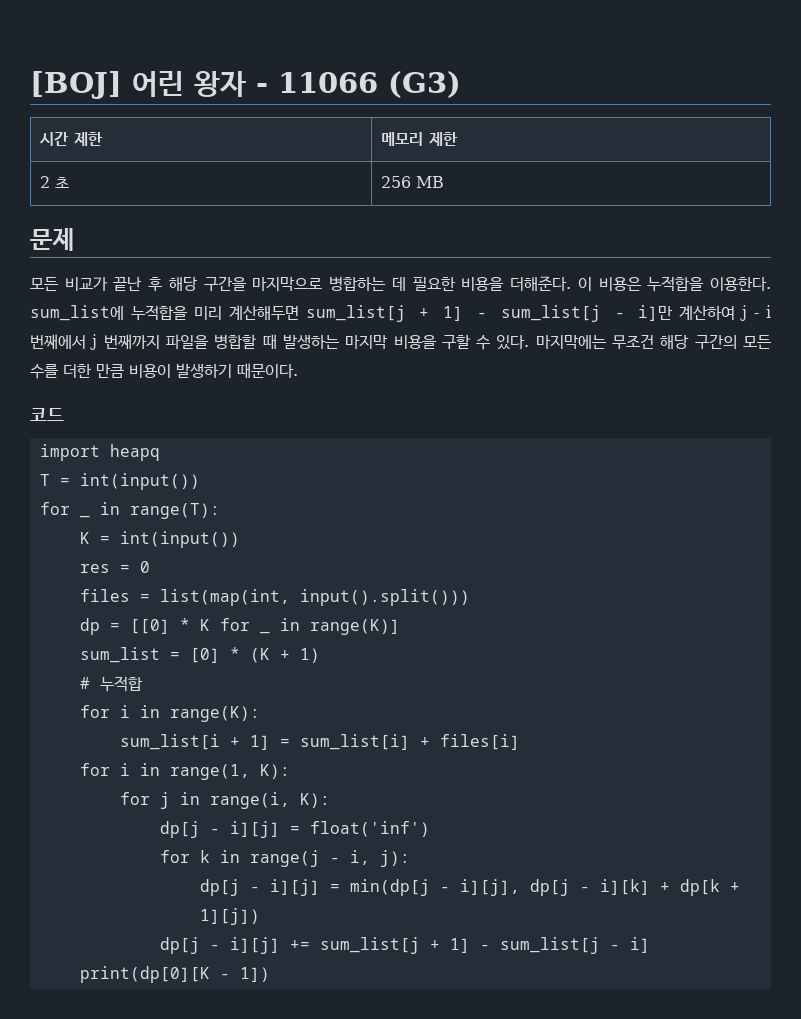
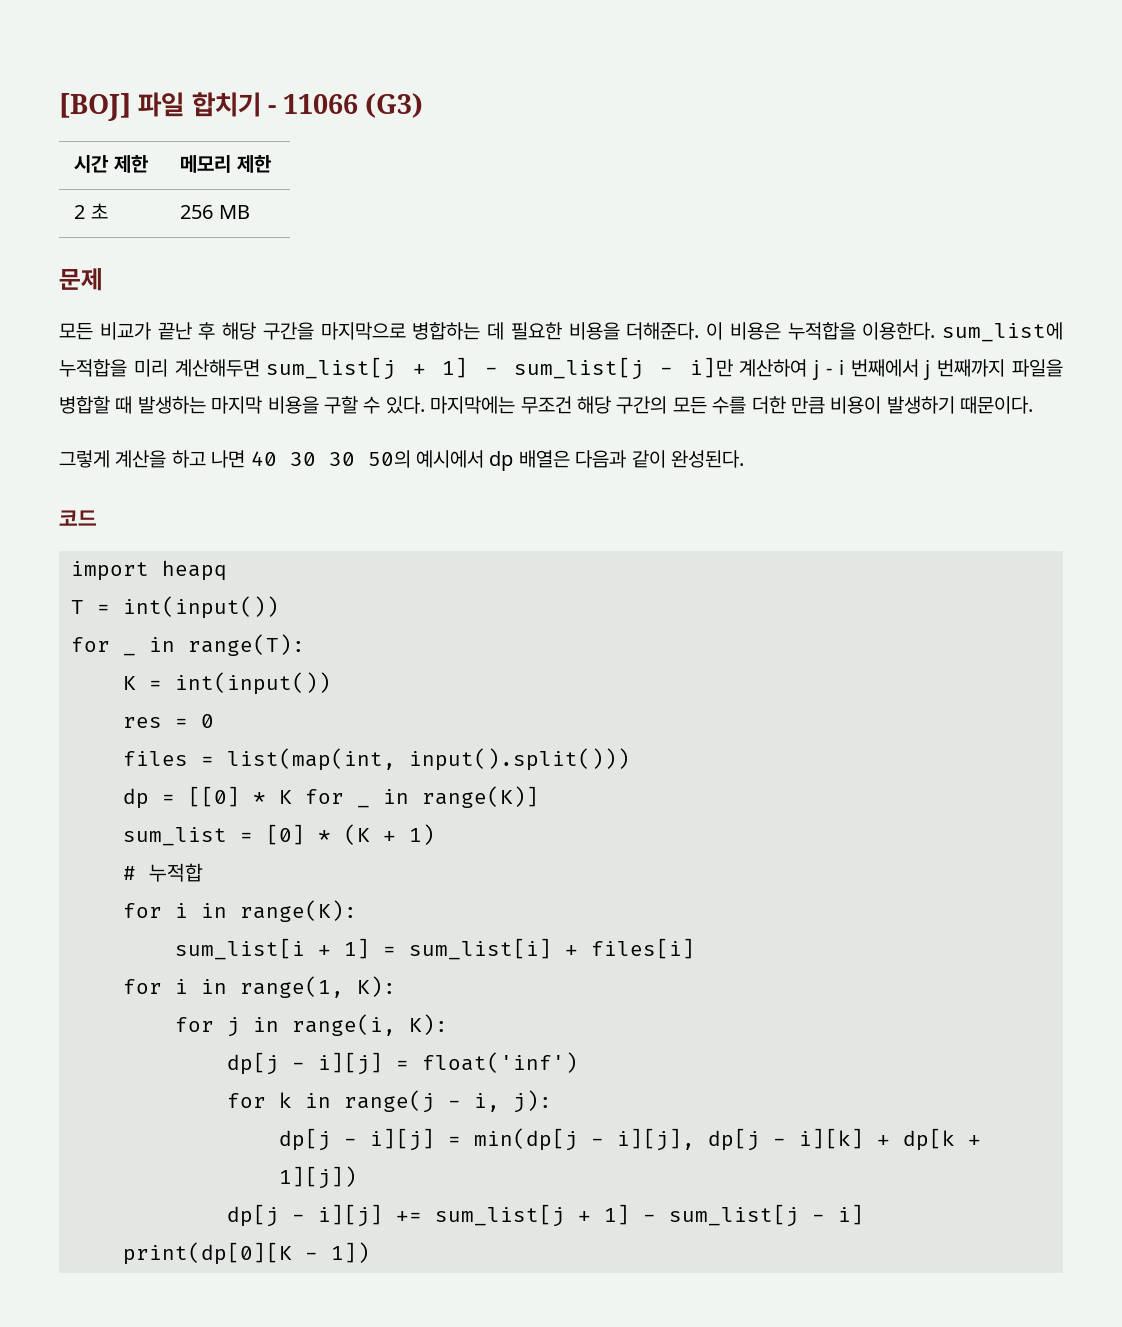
- [BOJ] 어린 왕자 - 11066 (G3)
+ [BOJ] 파일 합치기 - 11066 (G3)
+ 그렇게 계산을 하고 나면 40 30 30 50의 예시에서 dp 배열은 다음과 같이 완성된다.

